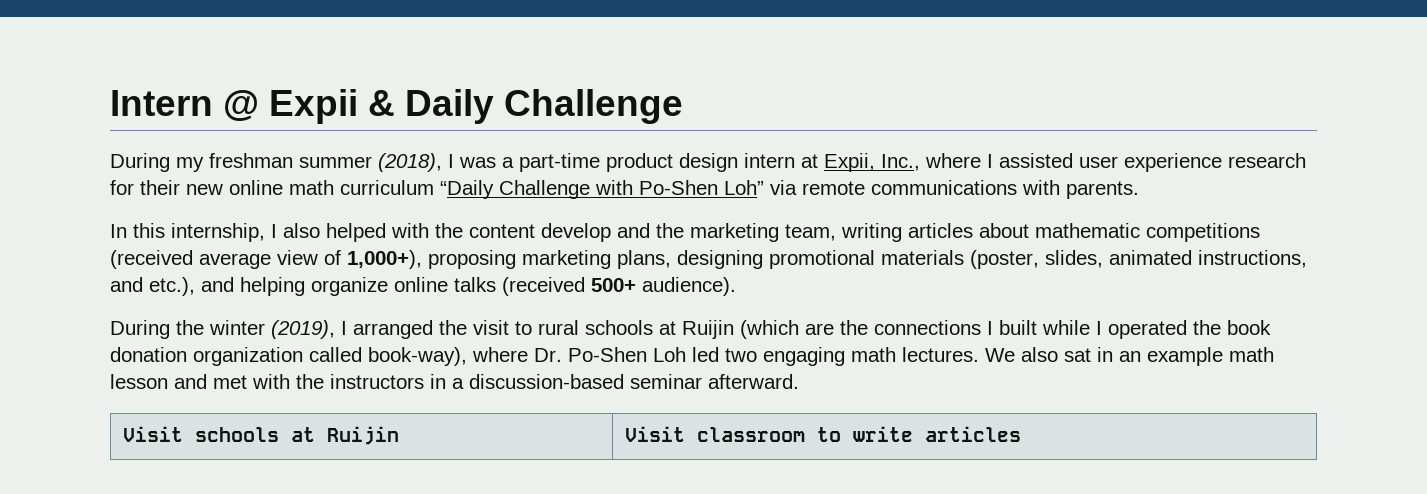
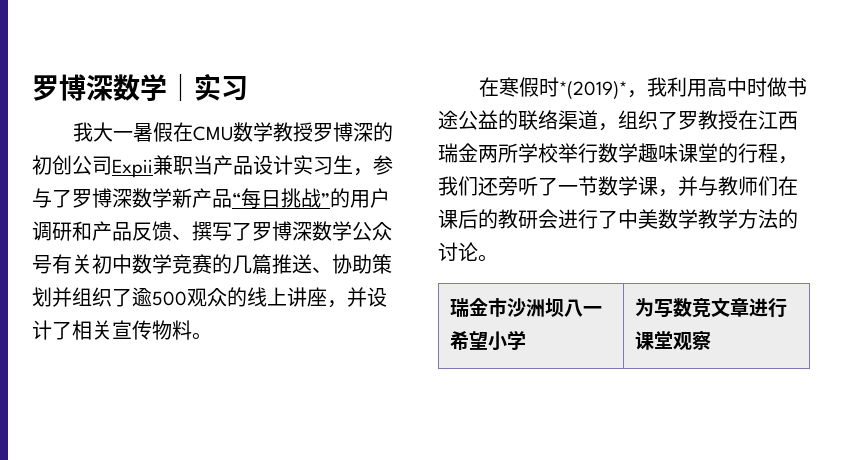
- Intern @ Expii & Daily Challenge
- During my freshman summer (2018), I was a part-time product design intern at Expii, Inc., where I assisted user experience research for their new online math curriculum “Daily Challenge with Po-Shen Loh” via remote communications with parents.
- In this internship, I also helped with the content develop and the marketing team, writing articles about mathematic competitions (received average view of 1,000+), proposing marketing plans, designing promotional materials (poster, slides, animated instructions, and etc.), and helping organize online talks (received 500+ audience).
- During the winter (2019), I arranged the visit to rural schools at Ruijin (which are the connections I built while I operated the book donation organization called book-way), where Dr. Po-Shen Loh led two engaging math lectures. We also sat in an example math lesson and met with the instructors in a discussion-based seminar afterward.
- Visit schools at Ruijin | Visit classroom to write articles
+ 罗博深数学｜实习
+ 我大一暑假在CMU数学教授罗博深的初创公司Expii兼职当产品设计实习生，参与了罗博深数学新产品“每日挑战”的用户调研和产品反馈、撰写了罗博深数学公众号有关初中数学竞赛的几篇推送、协助策划并组织了逾500观众的线上讲座，并设计了相关宣传物料。
+ 在寒假时*(2019)*，我利用高中时做书途公益的联络渠道，组织了罗教授在江西瑞金两所学校举行数学趣味课堂的行程，我们还旁听了一节数学课，并与教师们在课后的教研会进行了中美数学教学方法的讨论。
+ 瑞金市沙洲坝八一希望小学 | 为写数竞文章进行课堂观察

